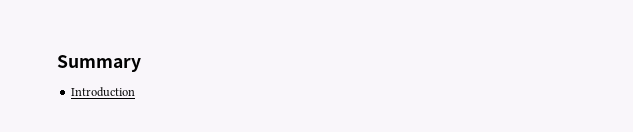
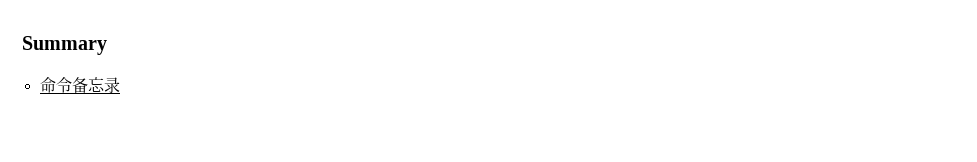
- Introduction
+ 命令备忘录

